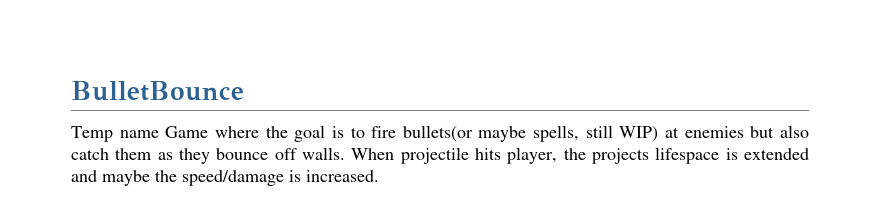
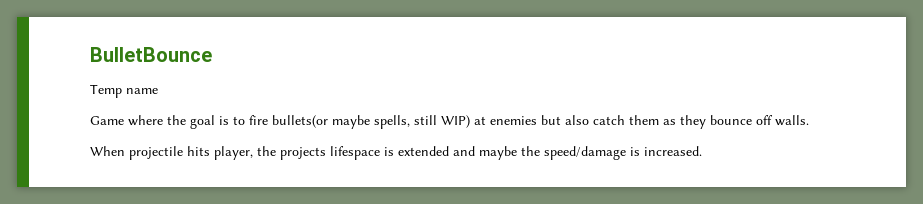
- Temp name Game where the goal is to fire bullets(or maybe spells, still WIP) at enemies but also catch them as they bounce off walls. When projectile hits player, the projects lifespace is extended and maybe the speed/damage is increased.
+ Temp name
+ Game where the goal is to fire bullets(or maybe spells, still WIP) at enemies but also catch them as they bounce off walls.
+ When projectile hits player, the projects lifespace is extended and maybe the speed/damage is increased.

